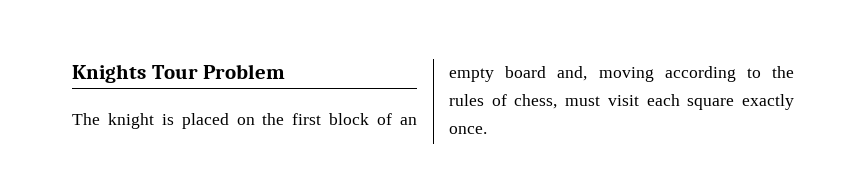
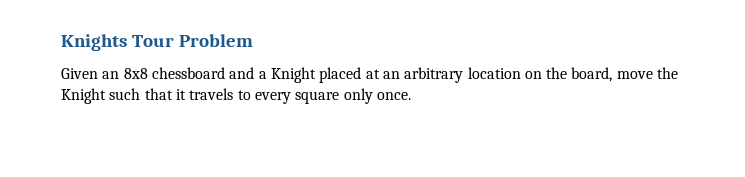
- The knight is placed on the first block of an empty board and, moving according to the rules of chess, must visit each square exactly once.
+ Given an 8x8 chessboard and a Knight placed at an arbitrary location on the board, move the Knight such that it travels to every square only once.

